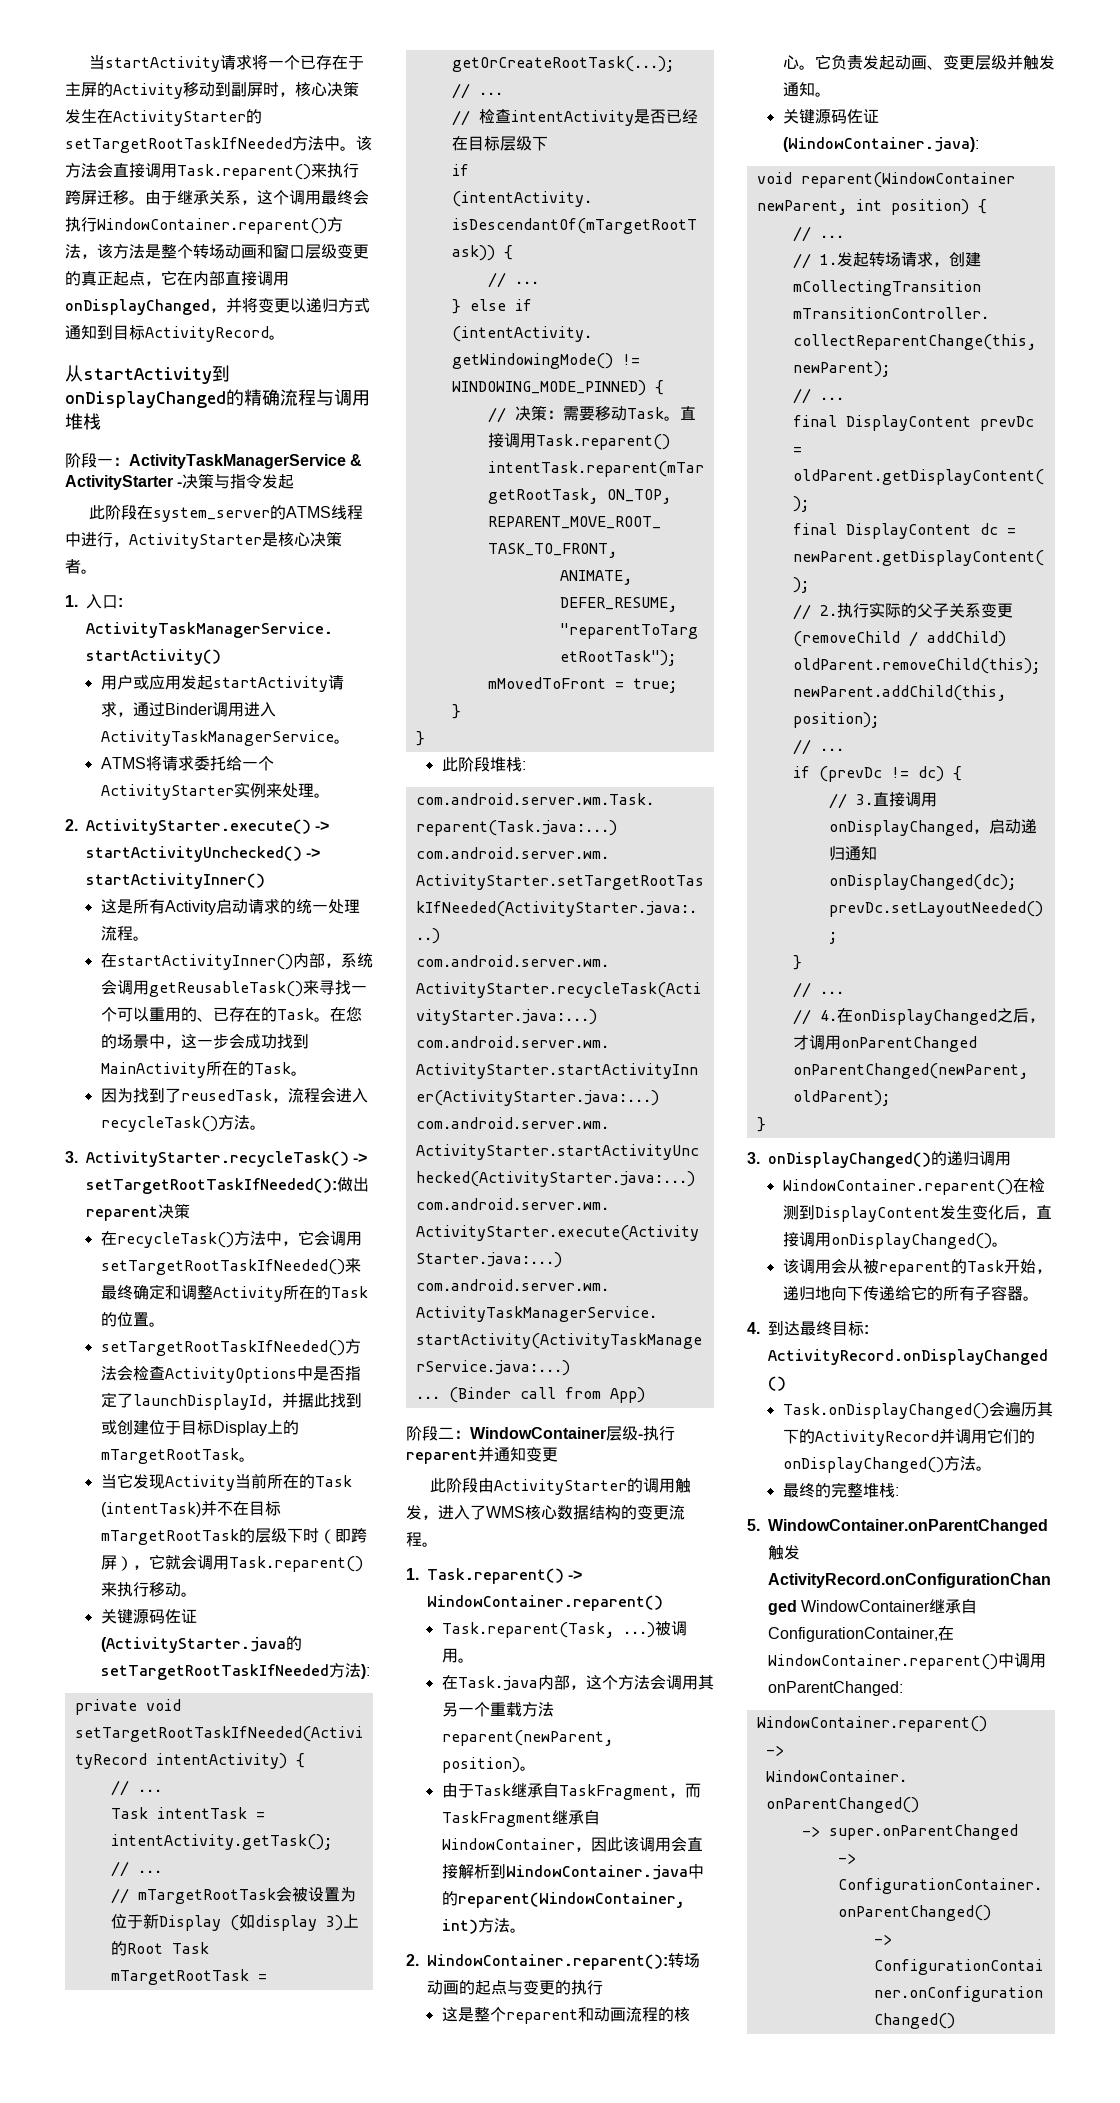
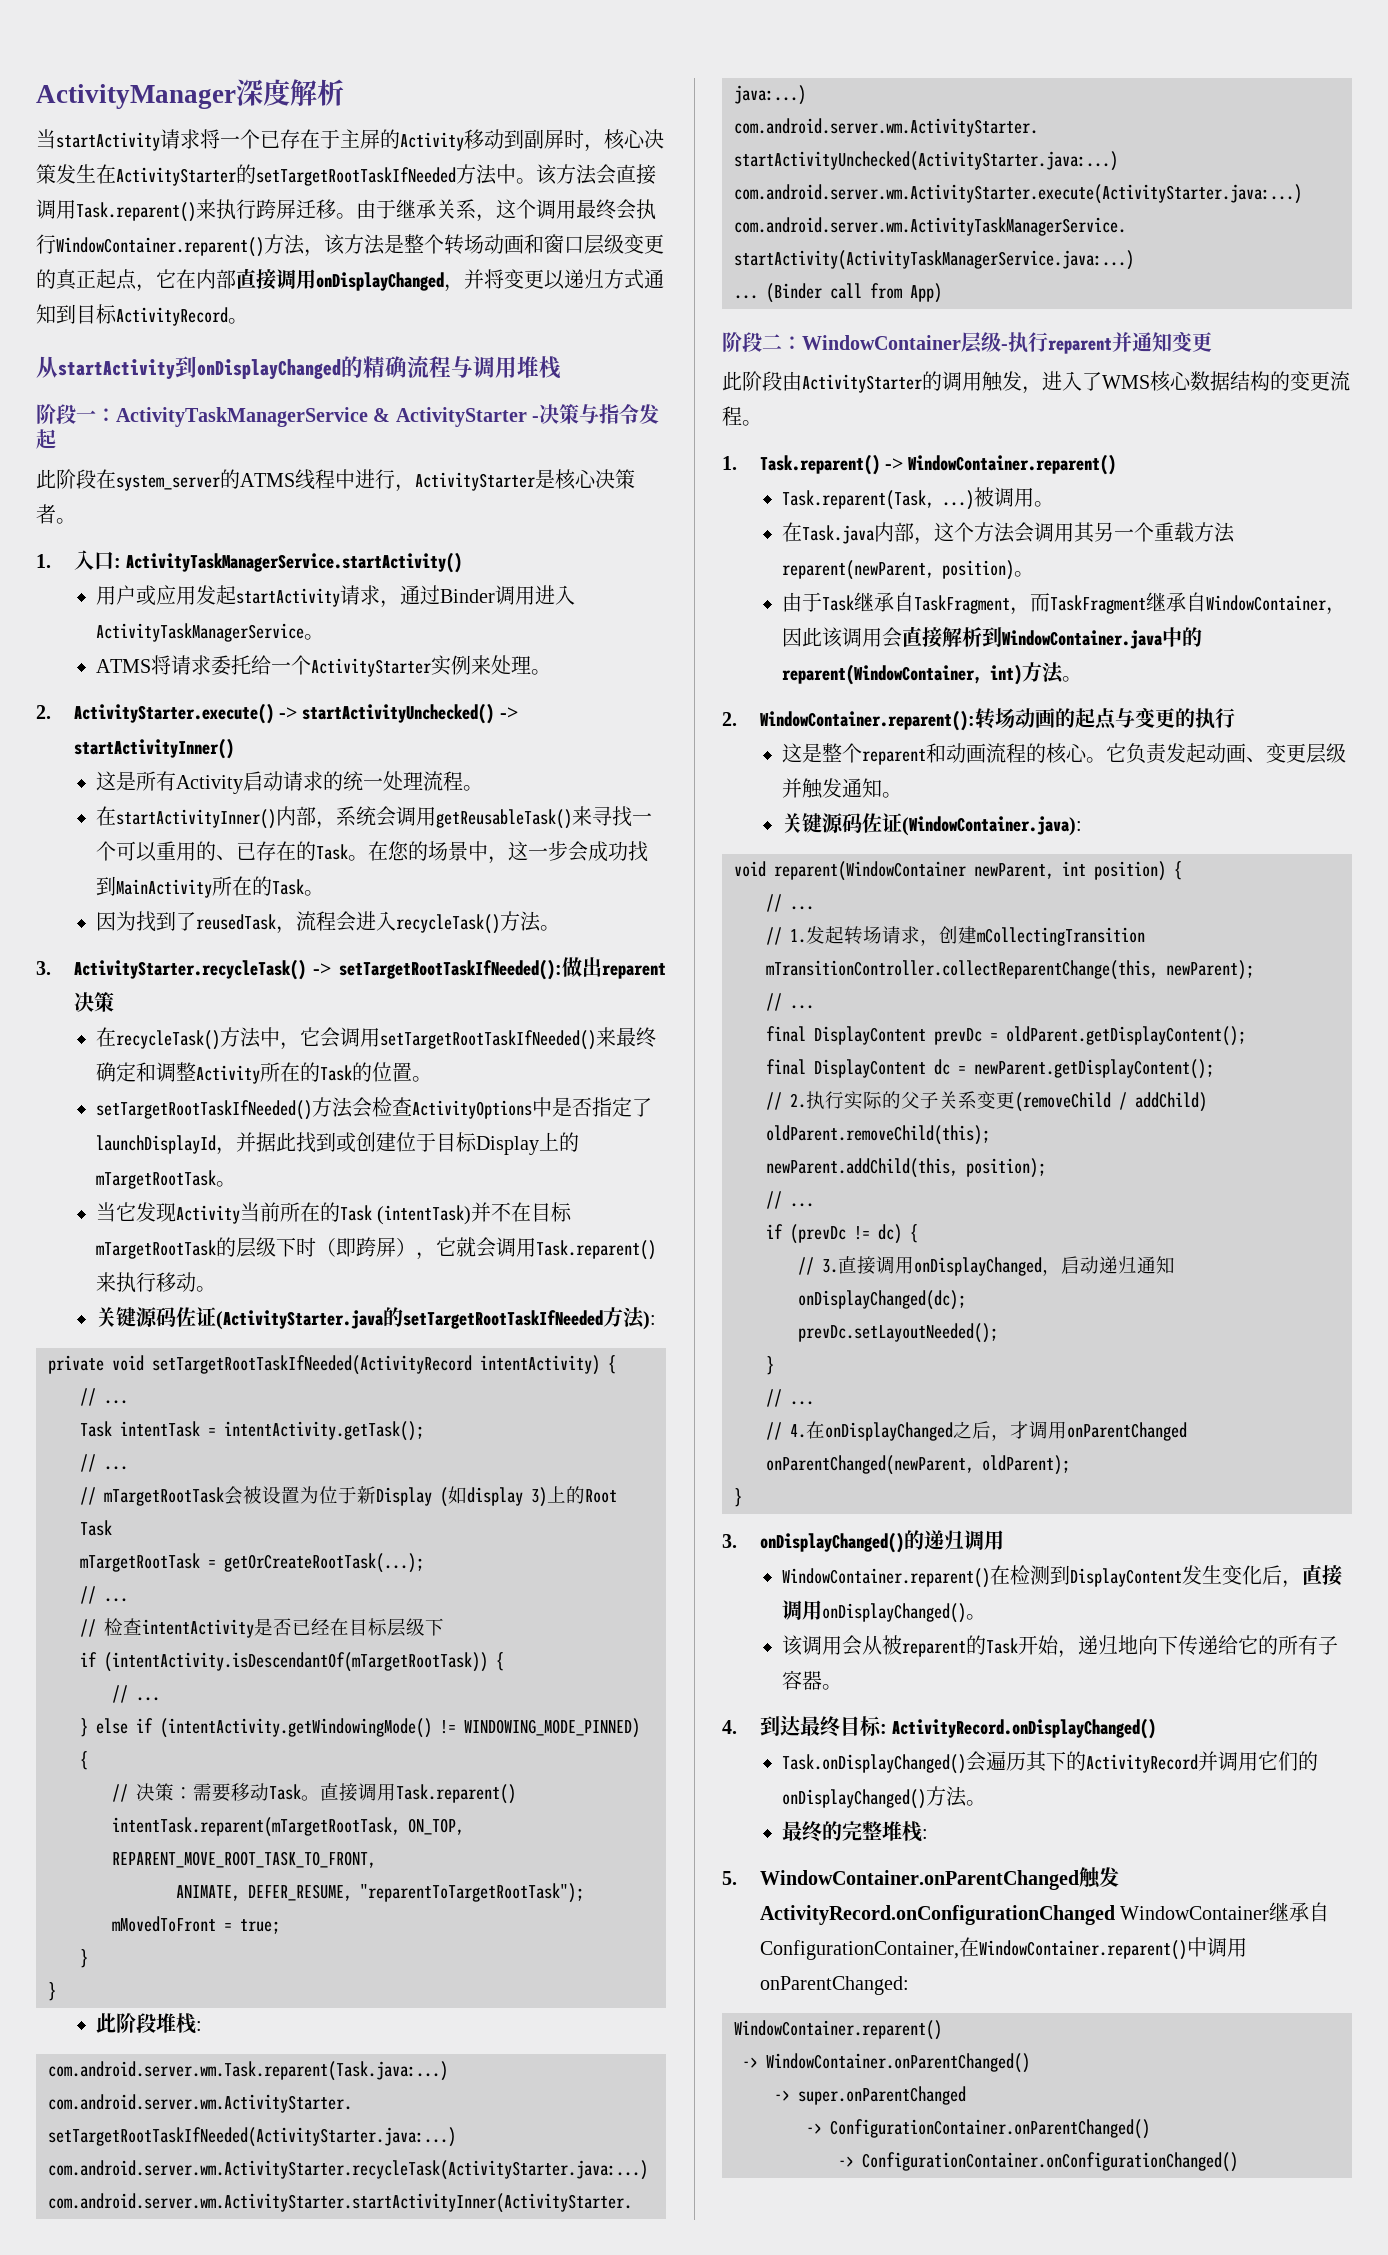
+ ActivityManager深度解析

